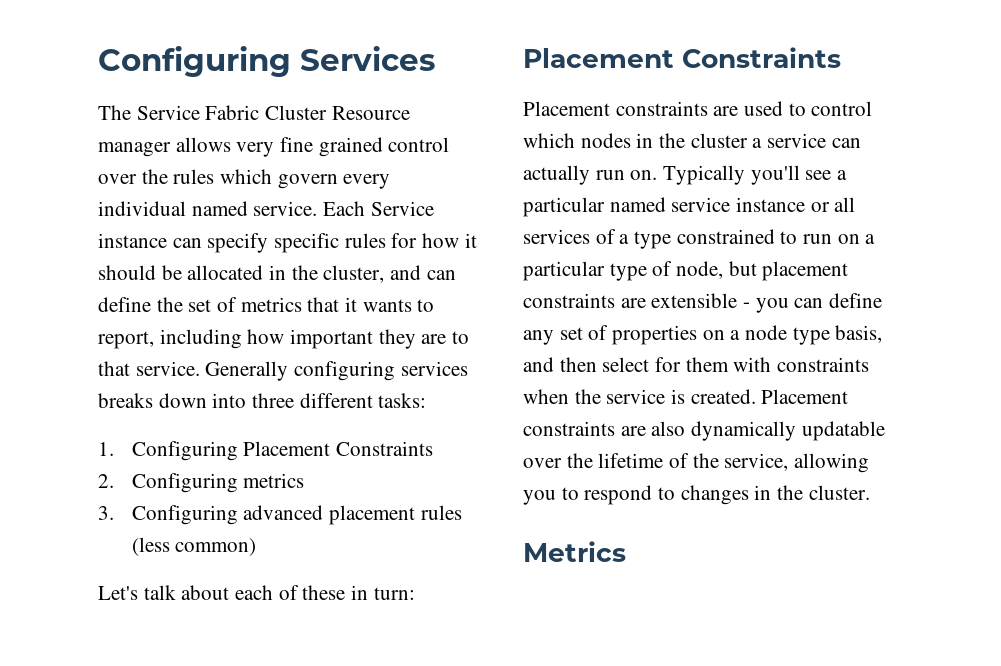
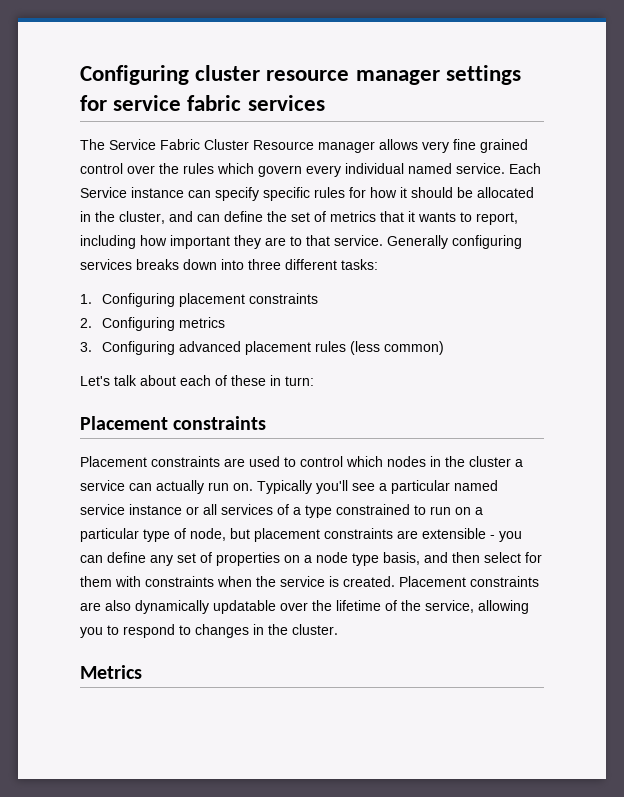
- Configuring Services
+ Configuring cluster resource manager settings for service fabric services
- 1. Configuring Placement Constraints
+ 1. Configuring placement constraints
  Let's talk about each of these in turn:
- Placement Constraints
+ Placement constraints

